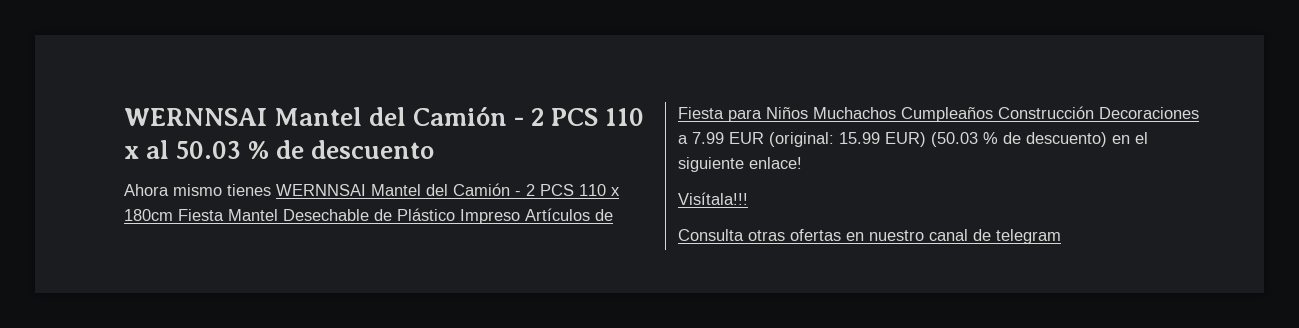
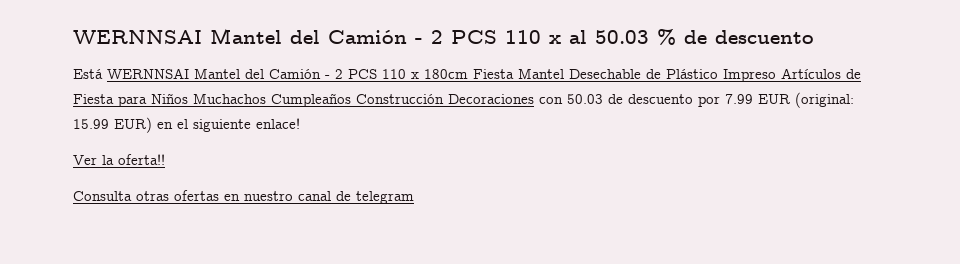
- Ahora mismo tienes WERNNSAI Mantel del Camión - 2 PCS 110 x 180cm Fiesta Mantel Desechable de Plástico Impreso Artículos de Fiesta para Niños Muchachos Cumpleaños Construcción Decoraciones a 7.99 EUR (original: 15.99 EUR) (50.03 % de descuento) en el siguiente enlace!
+ Está WERNNSAI Mantel del Camión - 2 PCS 110 x 180cm Fiesta Mantel Desechable de Plástico Impreso Artículos de Fiesta para Niños Muchachos Cumpleaños Construcción Decoraciones con 50.03 de descuento por 7.99 EUR (original: 15.99 EUR) en el siguiente enlace!
- Visítala!!!
+ Ver la oferta!!

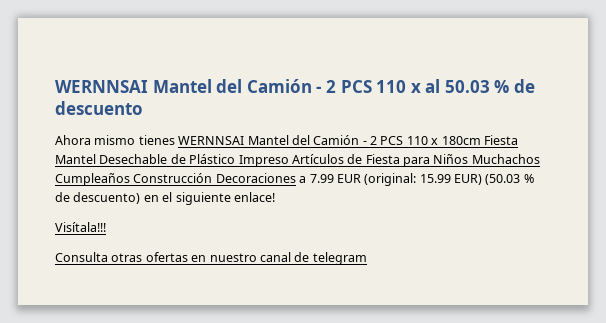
- Está WERNNSAI Mantel del Camión - 2 PCS 110 x 180cm Fiesta Mantel Desechable de Plástico Impreso Artículos de Fiesta para Niños Muchachos Cumpleaños Construcción Decoraciones con 50.03 de descuento por 7.99 EUR (original: 15.99 EUR) en el siguiente enlace!
+ Ahora mismo tienes WERNNSAI Mantel del Camión - 2 PCS 110 x 180cm Fiesta Mantel Desechable de Plástico Impreso Artículos de Fiesta para Niños Muchachos Cumpleaños Construcción Decoraciones a 7.99 EUR (original: 15.99 EUR) (50.03 % de descuento) en el siguiente enlace!
- Ver la oferta!!
+ Visítala!!!

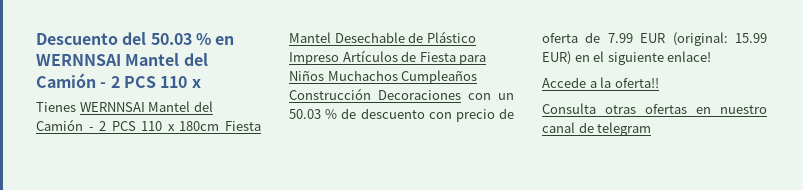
- WERNNSAI Mantel del Camión - 2 PCS 110 x al 50.03 % de descuento
- Ahora mismo tienes WERNNSAI Mantel del Camión - 2 PCS 110 x 180cm Fiesta Mantel Desechable de Plástico Impreso Artículos de Fiesta para Niños Muchachos Cumpleaños Construcción Decoraciones a 7.99 EUR (original: 15.99 EUR) (50.03 % de descuento) en el siguiente enlace!
+ Descuento del 50.03 % en WERNNSAI Mantel del Camión - 2 PCS 110 x
+ Tienes WERNNSAI Mantel del Camión - 2 PCS 110 x 180cm Fiesta Mantel Desechable de Plástico Impreso Artículos de Fiesta para Niños Muchachos Cumpleaños Construcción Decoraciones con un 50.03 % de descuento con precio de oferta de 7.99 EUR (original: 15.99 EUR) en el siguiente enlace!
- Visítala!!!
+ Accede a la oferta!!

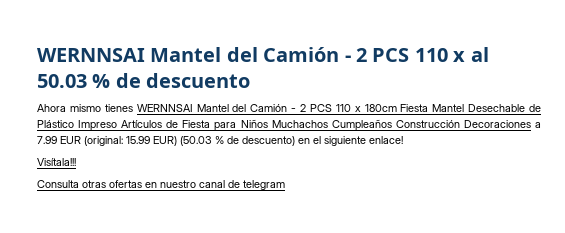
- Descuento del 50.03 % en WERNNSAI Mantel del Camión - 2 PCS 110 x
- Tienes WERNNSAI Mantel del Camión - 2 PCS 110 x 180cm Fiesta Mantel Desechable de Plástico Impreso Artículos de Fiesta para Niños Muchachos Cumpleaños Construcción Decoraciones con un 50.03 % de descuento con precio de oferta de 7.99 EUR (original: 15.99 EUR) en el siguiente enlace!
+ WERNNSAI Mantel del Camión - 2 PCS 110 x al 50.03 % de descuento
+ Ahora mismo tienes WERNNSAI Mantel del Camión - 2 PCS 110 x 180cm Fiesta Mantel Desechable de Plástico Impreso Artículos de Fiesta para Niños Muchachos Cumpleaños Construcción Decoraciones a 7.99 EUR (original: 15.99 EUR) (50.03 % de descuento) en el siguiente enlace!
- Accede a la oferta!!
+ Visítala!!!

